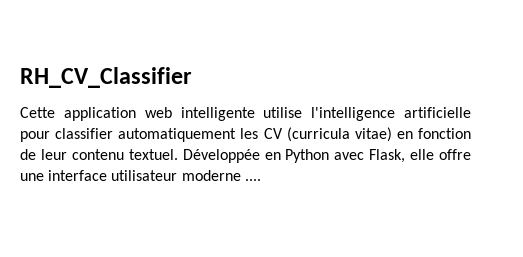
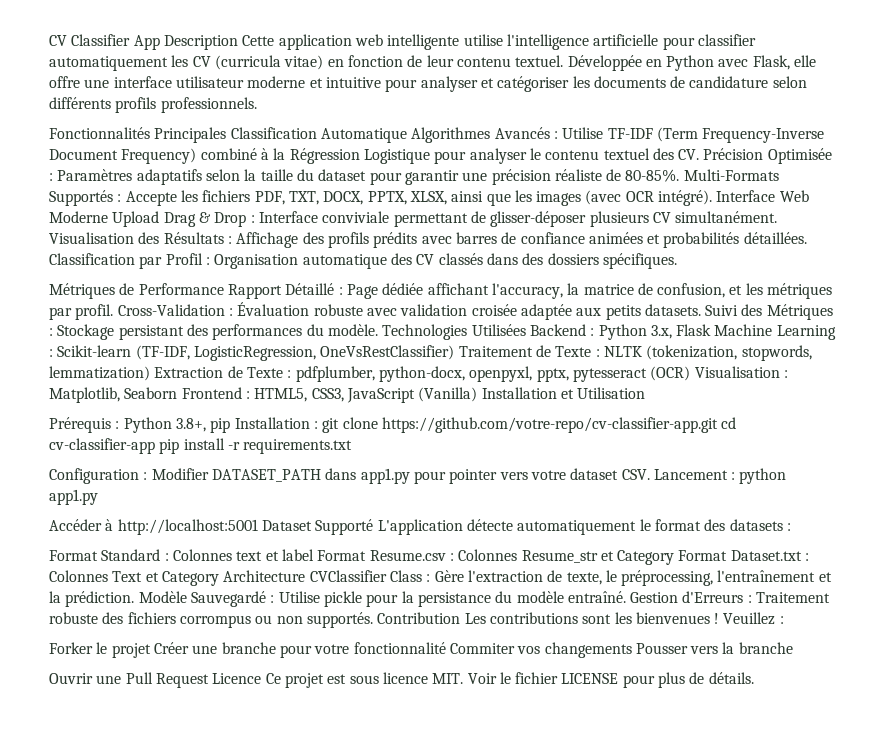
- RH_CV_Classifier
- Cette application web intelligente utilise l'intelligence artificielle pour classifier automatiquement les CV (curricula vitae) en fonction de leur contenu textuel.
+ CV Classifier App Description Cette application web intelligente utilise l'intelligence artificielle pour classifier automatiquement les CV (curricula vitae) en fonction de leur contenu textuel.
- Développée en Python avec Flask, elle offre une interface utilisateur moderne ....
+ Développée en Python avec Flask, elle offre une interface utilisateur moderne et intuitive pour analyser et catégoriser les documents de candidature selon différents profils professionnels.
+ Fonctionnalités Principales Classification Automatique Algorithmes Avancés : Utilise TF-IDF (Term Frequency-Inverse Document Frequency) combiné à la Régression Logistique pour analyser le contenu textuel des CV. Précision Optimisée : Paramètres adaptatifs selon la taille du dataset pour garantir une précision réaliste de 80-85%. Multi-Formats Supportés : Accepte les fichiers PDF, TXT, DOCX, PPTX, XLSX, ainsi que les images (avec OCR intégré). Interface Web Moderne Upload Drag & Drop : Interface conviviale permettant de glisser-déposer plusieurs CV simultanément. Visualisation des Résultats : Affichage des profils prédits avec barres de confiance animées et probabilités détaillées. Classification par Profil : Organisation automatique des CV classés dans des dossiers spécifiques.
+ Métriques de Performance Rapport Détaillé : Page dédiée affichant l'accuracy, la matrice de confusion, et les métriques par profil. Cross-Validation : Évaluation robuste avec validation croisée adaptée aux petits datasets. Suivi des Métriques : Stockage persistant des performances du modèle. Technologies Utilisées Backend : Python 3.x, Flask Machine Learning : Scikit-learn (TF-IDF, LogisticRegression, OneVsRestClassifier) Traitement de Texte : NLTK (tokenization, stopwords, lemmatization) Extraction de Texte : pdfplumber, python-docx, openpyxl, pptx, pytesseract (OCR) Visualisation : Matplotlib, Seaborn Frontend : HTML5, CSS3, JavaScript (Vanilla) Installation et Utilisation
+ Prérequis : Python 3.8+, pip Installation : git clone https://github.com/votre-repo/cv-classifier-app.git cd cv-classifier-app pip install -r requirements.txt
+ Configuration : Modifier DATASET_PATH dans app1.py pour pointer vers votre dataset CSV. Lancement : python app1.py
+ Accéder à http://localhost:5001 Dataset Supporté L'application détecte automatiquement le format des datasets :
+ Format Standard : Colonnes text et label Format Resume.csv : Colonnes Resume_str et Category Format Dataset.txt : Colonnes Text et Category Architecture CVClassifier Class : Gère l'extraction de texte, le préprocessing, l'entraînement et la prédiction. Modèle Sauvegardé : Utilise pickle pour la persistance du modèle entraîné. Gestion d'Erreurs : Traitement robuste des fichiers corrompus ou non supportés. Contribution Les contributions sont les bienvenues ! Veuillez :
+ Forker le projet Créer une branche pour votre fonctionnalité Commiter vos changements Pousser vers la branche
+ Ouvrir une Pull Request Licence Ce projet est sous licence MIT. Voir le fichier LICENSE pour plus de détails.

